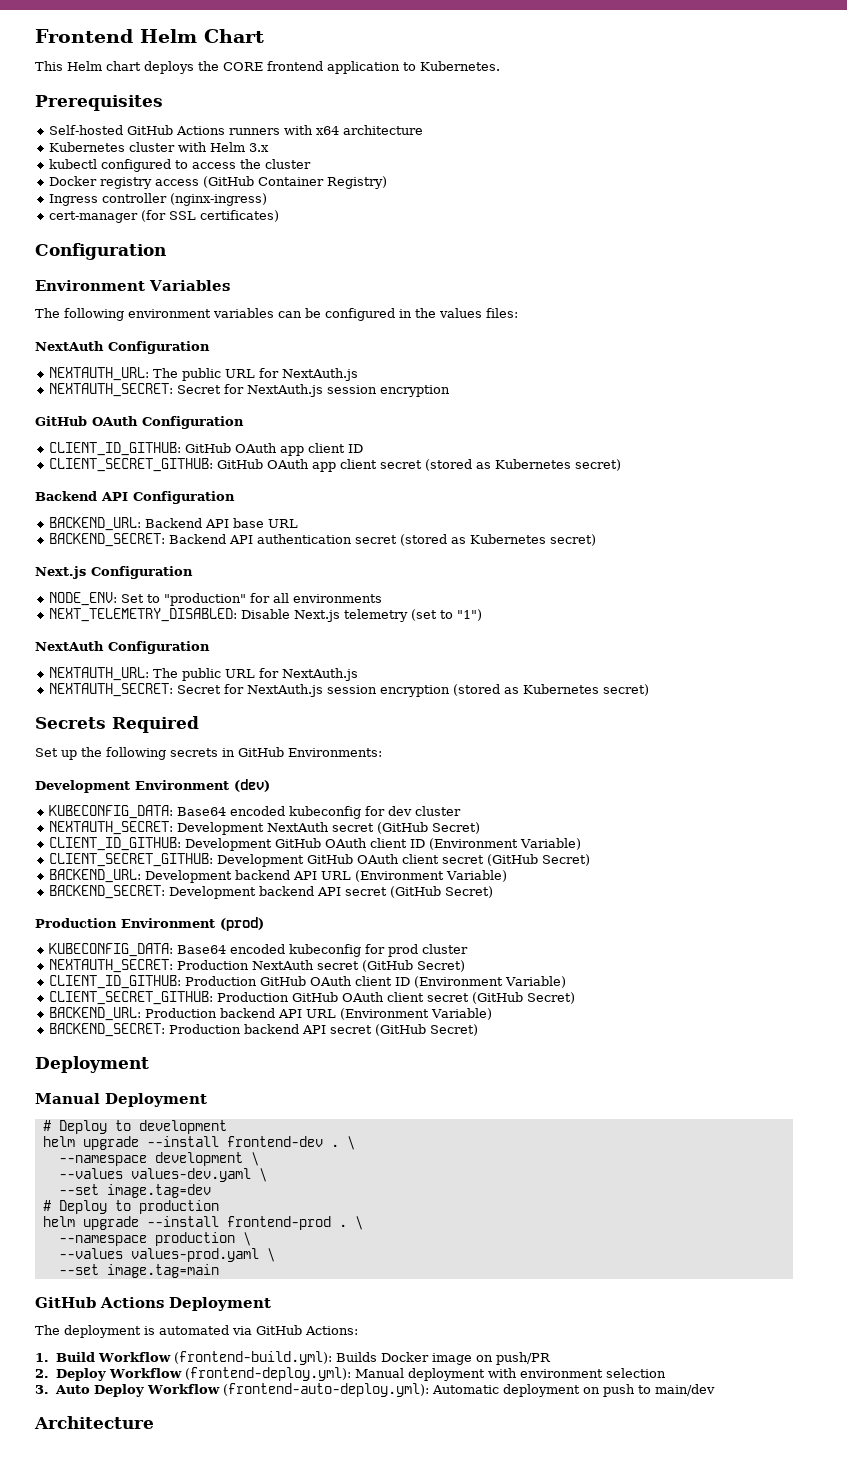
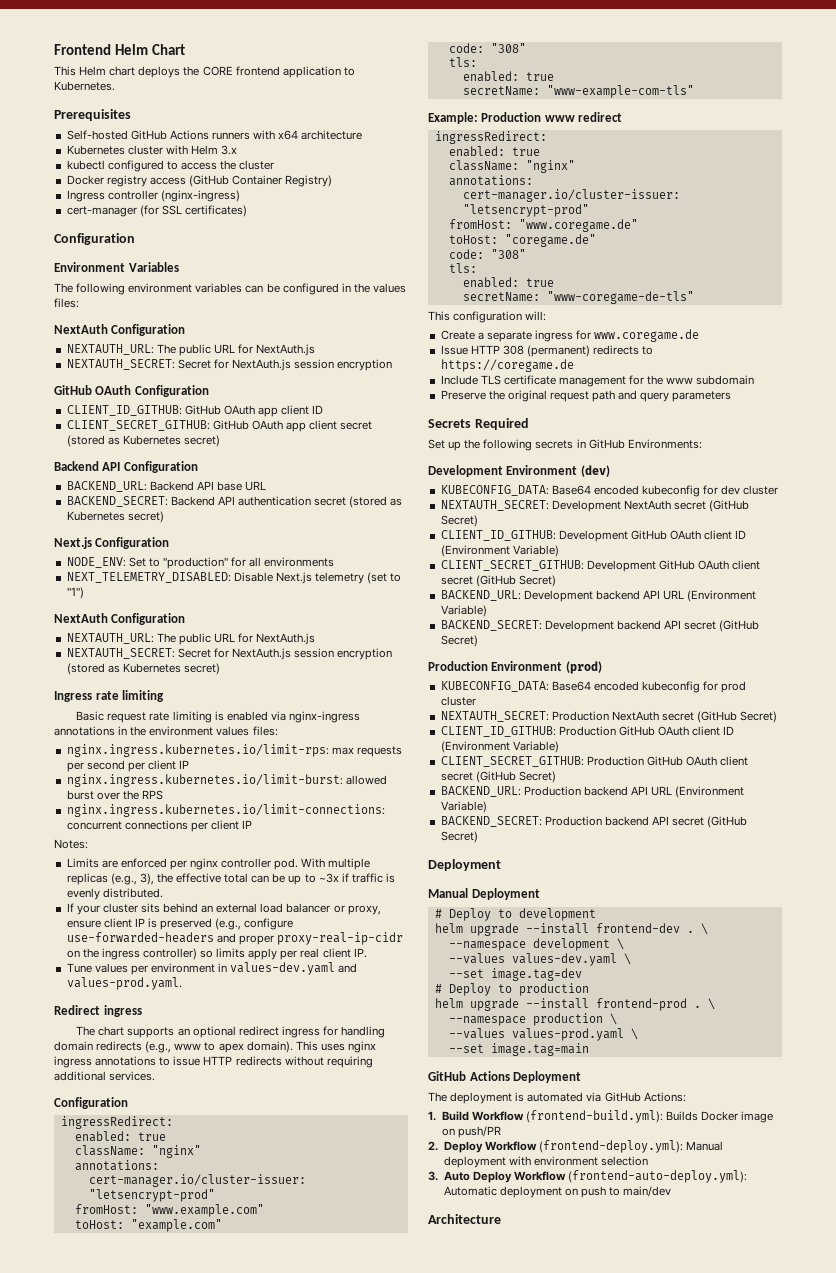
+ Ingress rate limiting
+ Basic request rate limiting is enabled via nginx-ingress annotations in the environment values files:
+ nginx.ingress.kubernetes.io/limit-rps: max requests per second per client IP
+ nginx.ingress.kubernetes.io/limit-burst: allowed burst over the RPS
+ nginx.ingress.kubernetes.io/limit-connections: concurrent connections per client IP
+ Notes:
+ Limits are enforced per nginx controller pod. With multiple replicas (e.g., 3), the effective total can be up to ~3x if traffic is evenly distributed.
+ If your cluster sits behind an external load balancer or proxy, ensure client IP is preserved (e.g., configure use-forwarded-headers and proper proxy-real-ip-cidr on the ingress controller) so limits apply per real client IP.
+ Tune values per environment in values-dev.yaml and values-prod.yaml.
+ Redirect ingress
+ The chart supports an optional redirect ingress for handling domain redirects (e.g., www to apex domain). This uses nginx ingress annotations to issue HTTP redirects without requiring additional services.
+ Configuration
+ ingressRedirect:
+ enabled: true
+ className: "nginx"
+ annotations:
+ cert-manager.io/cluster-issuer: "letsencrypt-prod"
+ fromHost: "www.example.com"
+ toHost: "example.com"
+ code: "308"
+ tls:
+ enabled: true
+ secretName: "www-example-com-tls"
+ Example: Production www redirect
+ ingressRedirect:
+ enabled: true
+ className: "nginx"
+ annotations:
+ cert-manager.io/cluster-issuer: "letsencrypt-prod"
+ fromHost: "www.coregame.de"
+ toHost: "coregame.de"
+ code: "308"
+ tls:
+ enabled: true
+ secretName: "www-coregame-de-tls"
+ This configuration will:
+ Create a separate ingress for www.coregame.de
+ Issue HTTP 308 (permanent) redirects to https://coregame.de
+ Include TLS certificate management for the www subdomain
+ Preserve the original request path and query parameters

